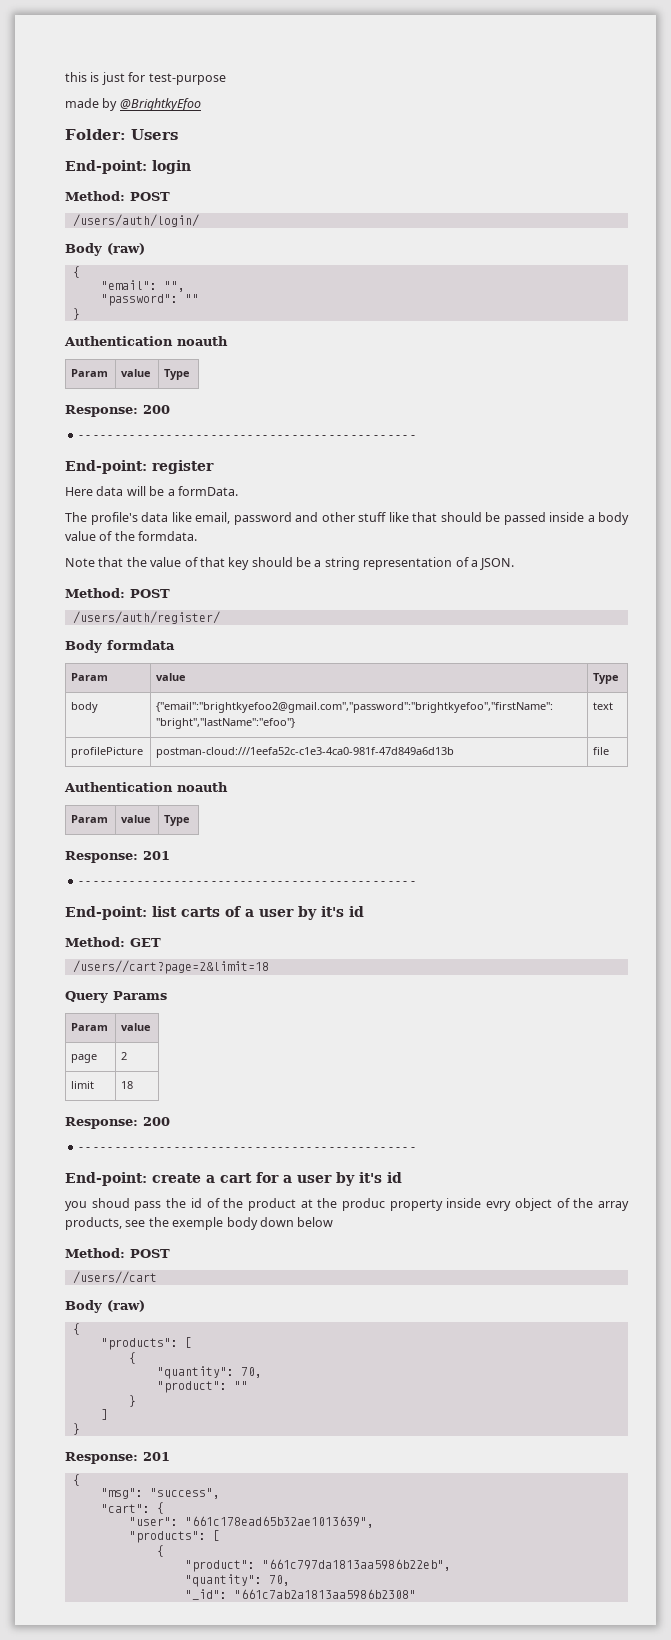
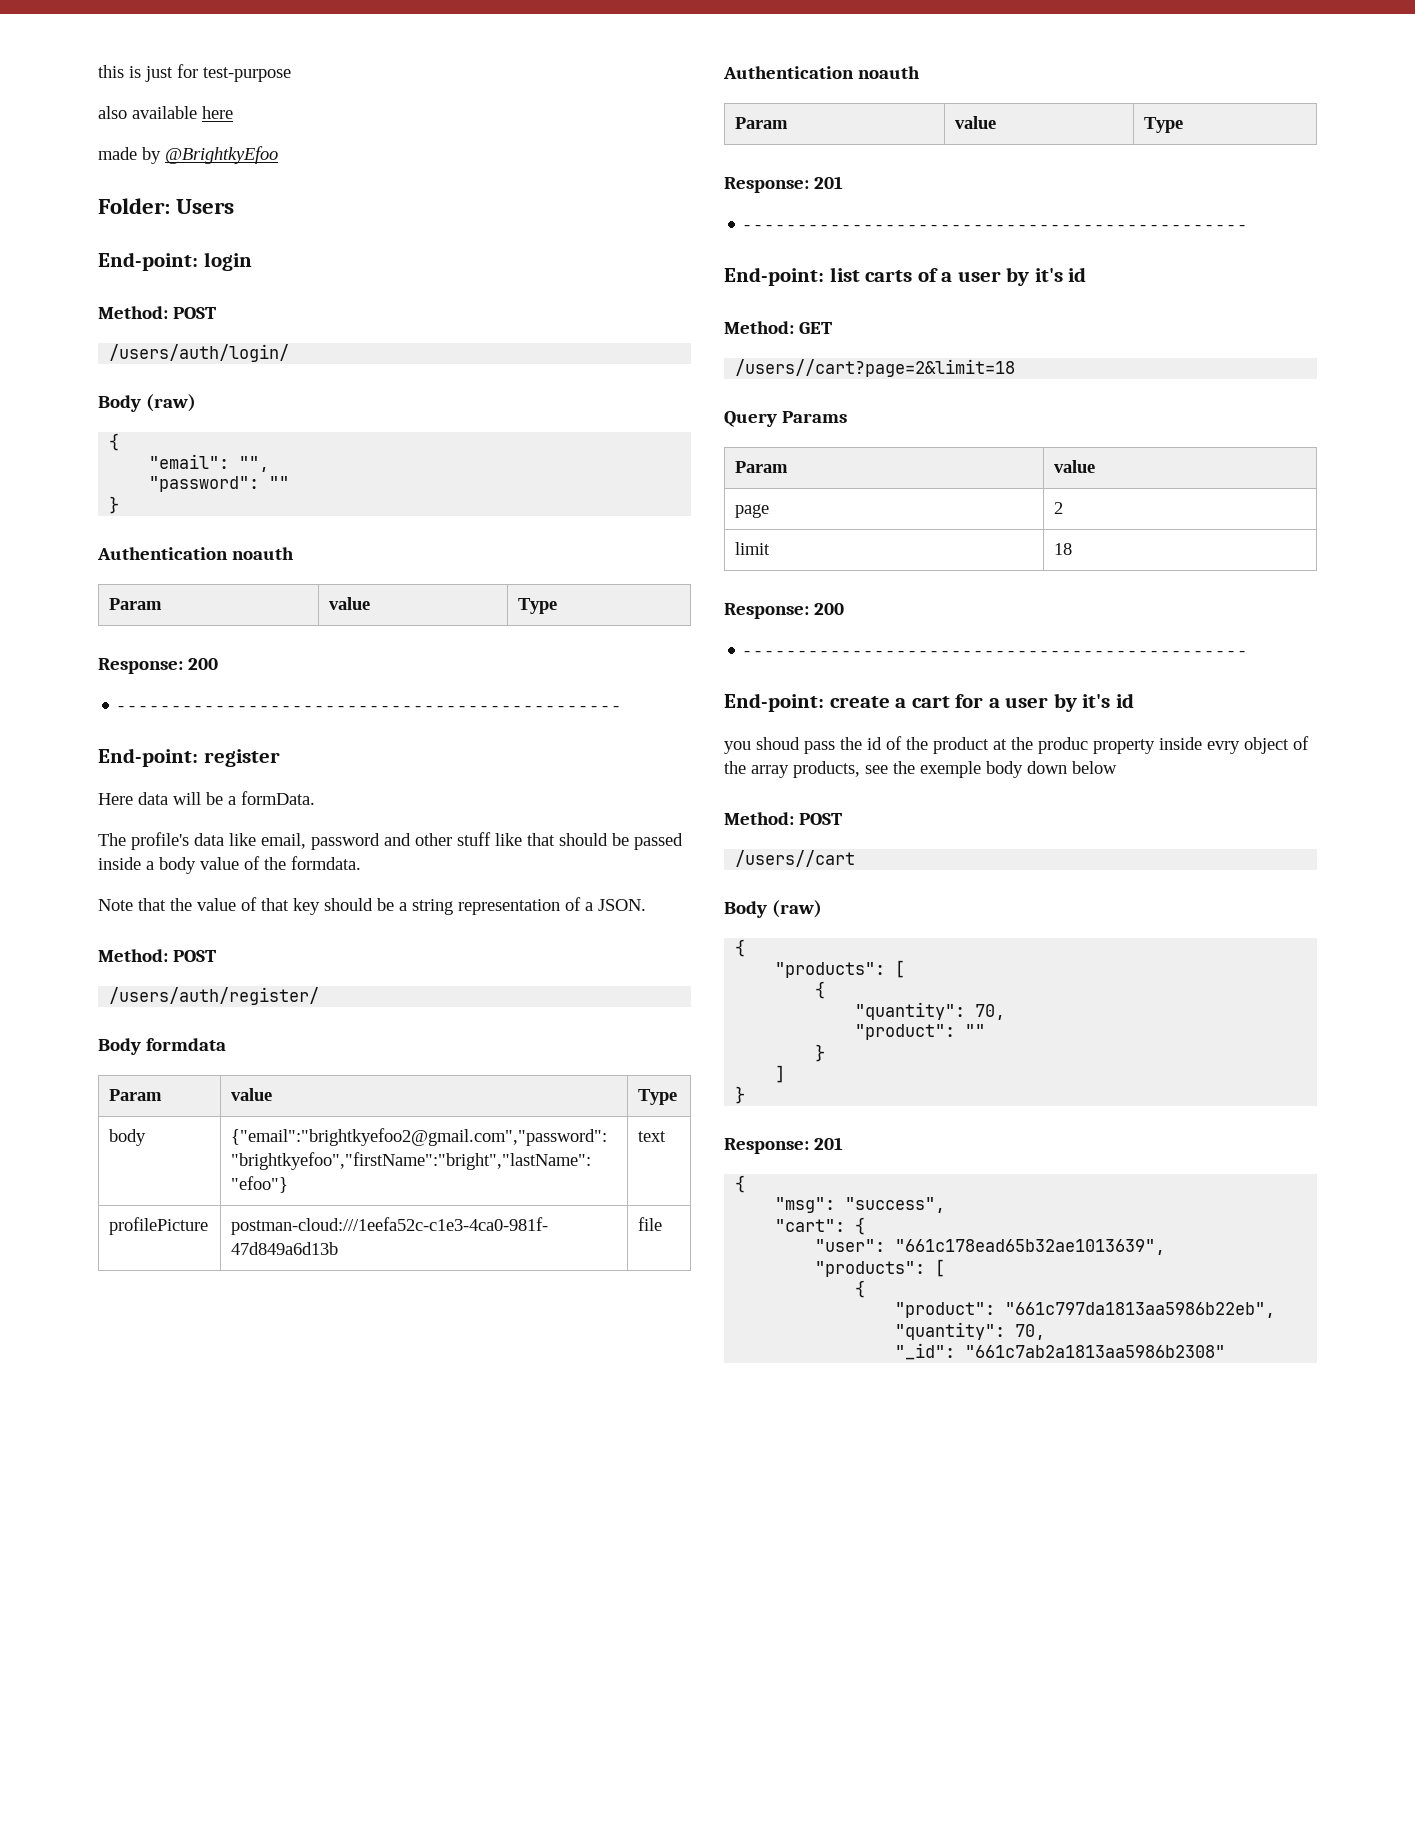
+ also available here

